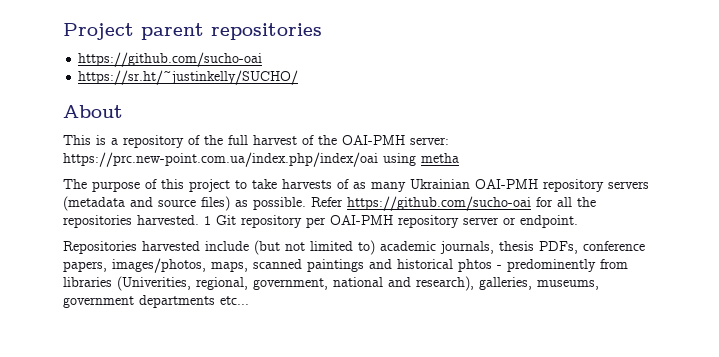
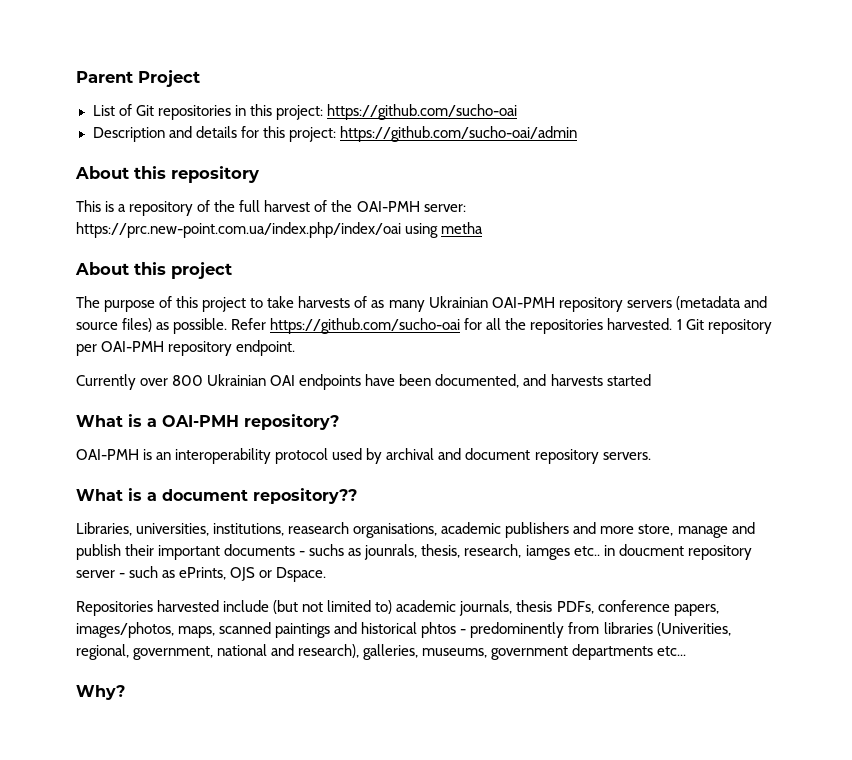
- Project parent repositories
- https://github.com/sucho-oai
- https://sr.ht/~justinkelly/SUCHO/
- About
+ Parent Project
+ List of Git repositories in this project: https://github.com/sucho-oai
+ Description and details for this project: https://github.com/sucho-oai/admin
+ About this repository
+ About this project
- 1 Git repository per OAI-PMH repository server or endpoint.
+ 1 Git repository per OAI-PMH repository endpoint.
+ Currently over 800 Ukrainian OAI endpoints have been documented, and harvests started
+ What is a OAI-PMH repository?
+ OAI-PMH is an interoperability protocol used by archival and document repository servers.
+ What is a document repository??
+ Libraries, universities, institutions, reasearch organisations, academic publishers and more store, manage and publish their important documents - suchs as jounrals, thesis, research, iamges etc.. in doucment repository server - such as ePrints, OJS or Dspace.
+ Why?

